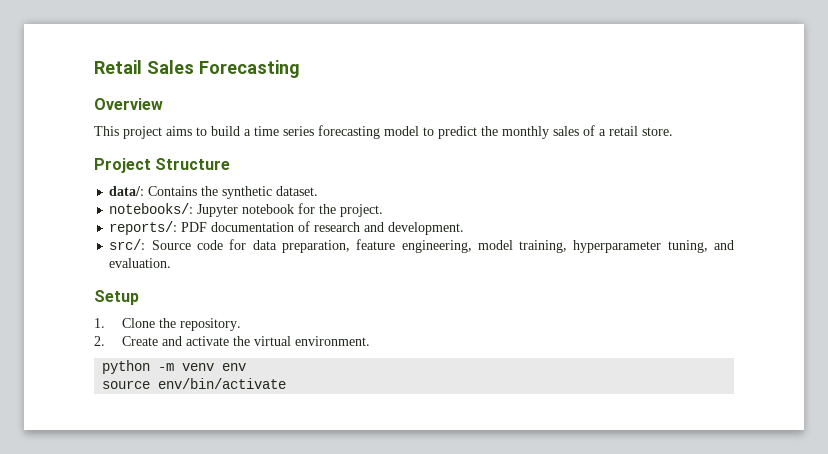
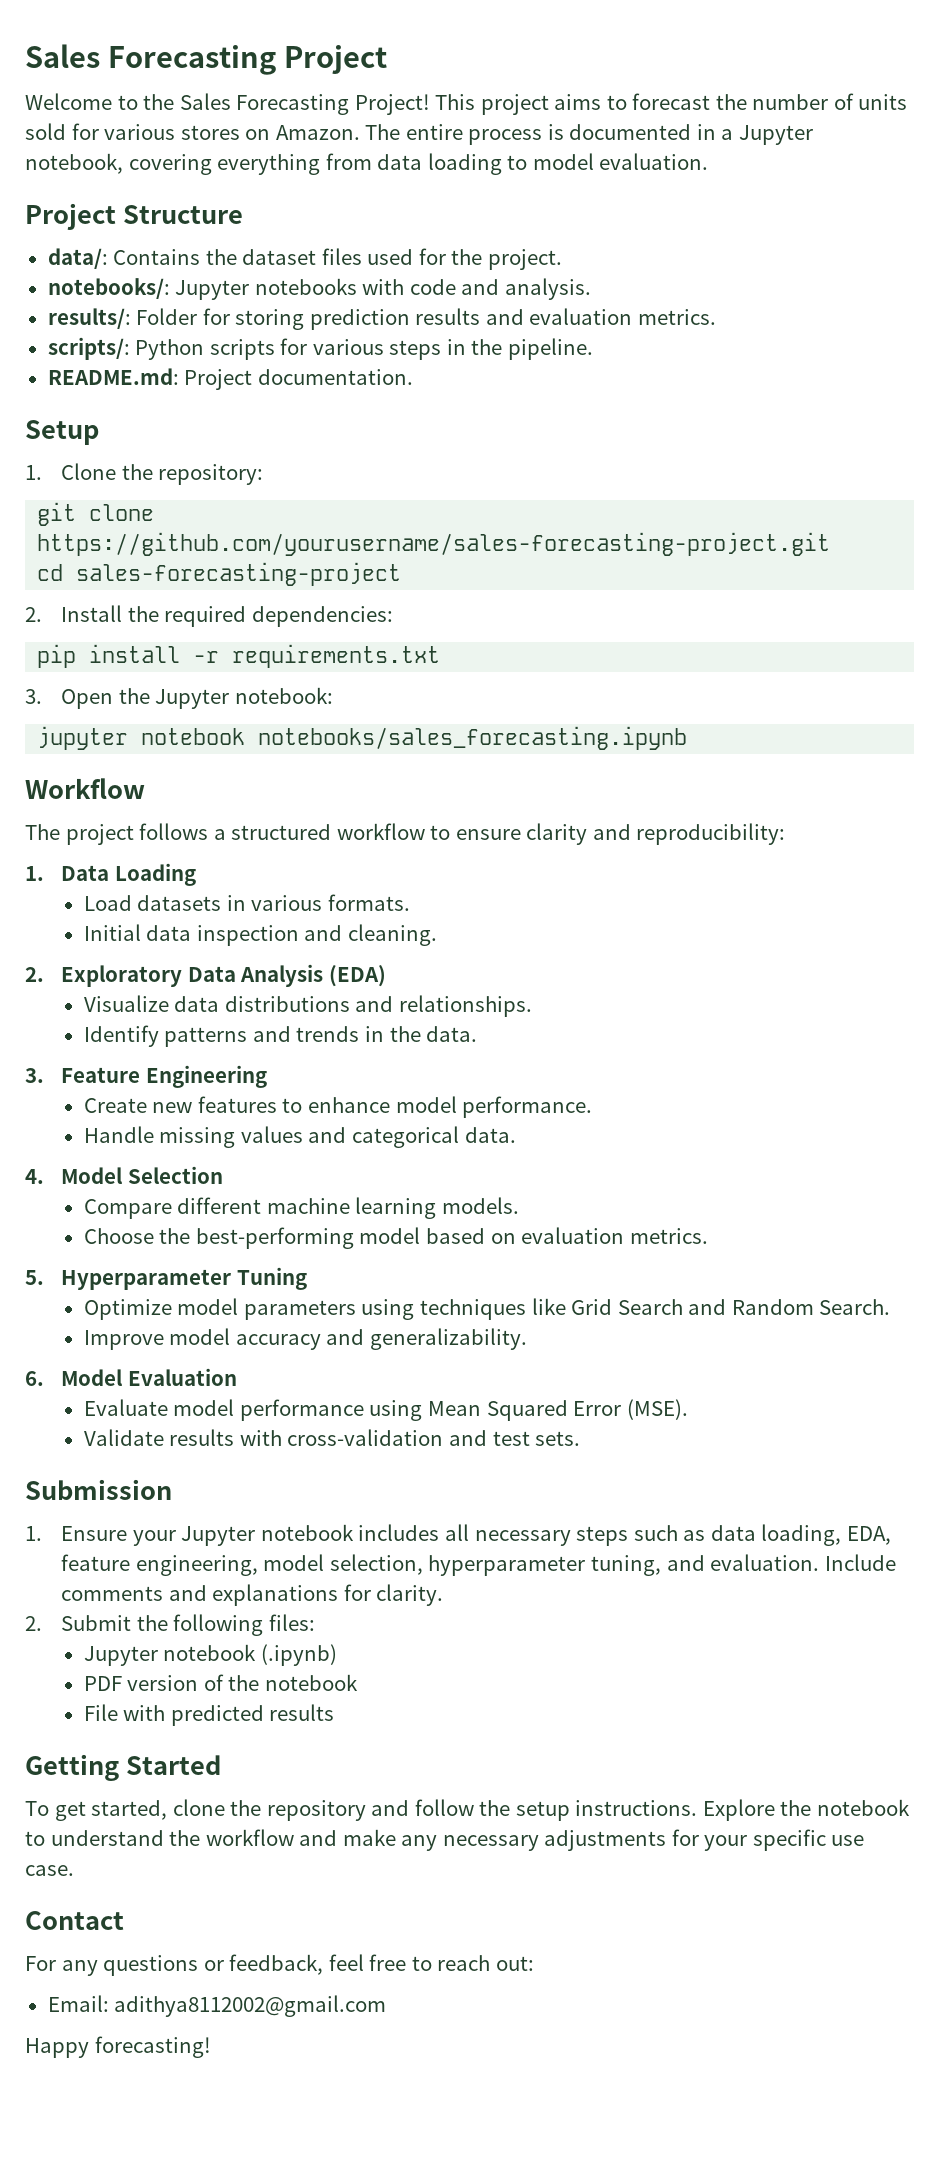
- Retail Sales Forecasting
- Overview
- This project aims to build a time series forecasting model to predict the monthly sales of a retail store.
+ Sales Forecasting Project
+ Welcome to the Sales Forecasting Project! This project aims to forecast the number of units sold for various stores on Amazon. The entire process is documented in a Jupyter notebook, covering everything from data loading to model evaluation.
- data/: Contains the synthetic dataset.
- notebooks/: Jupyter notebook for the project.
- reports/: PDF documentation of research and development.
- src/: Source code for data preparation, feature engineering, model training, hyperparameter tuning, and evaluation.
+ data/: Contains the dataset files used for the project.
+ notebooks/: Jupyter notebooks with code and analysis.
+ results/: Folder for storing prediction results and evaluation metrics.
+ scripts/: Python scripts for various steps in the pipeline.
+ README.md: Project documentation.
  Setup
- 1. Clone the repository.
- 2. Create and activate the virtual environment.
- python -m venv env
- source env/bin/activate
+ 1. Clone the repository:
+ git clone https://github.com/yourusername/sales-forecasting-project.git
+ cd sales-forecasting-project
+ 2. Install the required dependencies:
+ pip install -r requirements.txt
+ 3. Open the Jupyter notebook:
+ jupyter notebook notebooks/sales_forecasting.ipynb
+ Workflow
+ The project follows a structured workflow to ensure clarity and reproducibility:
+ 1. Data Loading
+ Load datasets in various formats.
+ Initial data inspection and cleaning.
+ 2. Exploratory Data Analysis (EDA)
+ Visualize data distributions and relationships.
+ Identify patterns and trends in the data.
+ 3. Feature Engineering
+ Create new features to enhance model performance.
+ Handle missing values and categorical data.
+ 4. Model Selection
+ Compare different machine learning models.
+ Choose the best-performing model based on evaluation metrics.
+ 5. Hyperparameter Tuning
+ Optimize model parameters using techniques like Grid Search and Random Search.
+ Improve model accuracy and generalizability.
+ 6. Model Evaluation
+ Evaluate model performance using Mean Squared Error (MSE).
+ Validate results with cross-validation and test sets.
+ Submission
+ 1. Ensure your Jupyter notebook includes all necessary steps such as data loading, EDA, feature engineering, model selection, hyperparameter tuning, and evaluation. Include comments and explanations for clarity.
+ 2. Submit the following files:
+ Jupyter notebook (.ipynb)
+ PDF version of the notebook
+ File with predicted results
+ Getting Started
+ To get started, clone the repository and follow the setup instructions. Explore the notebook to understand the workflow and make any necessary adjustments for your specific use case.
+ Contact
+ For any questions or feedback, feel free to reach out:
+ Email: adithya8112002@gmail.com
+ Happy forecasting!

